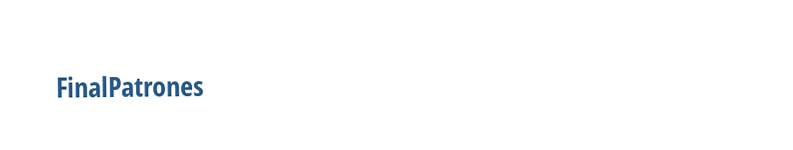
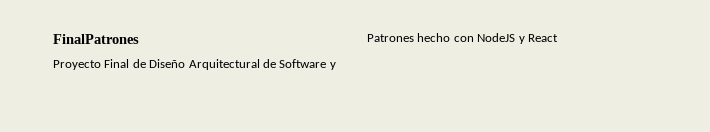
+ Proyecto Final de Diseño Arquitectural de Software y Patrones hecho con NodeJS y React

